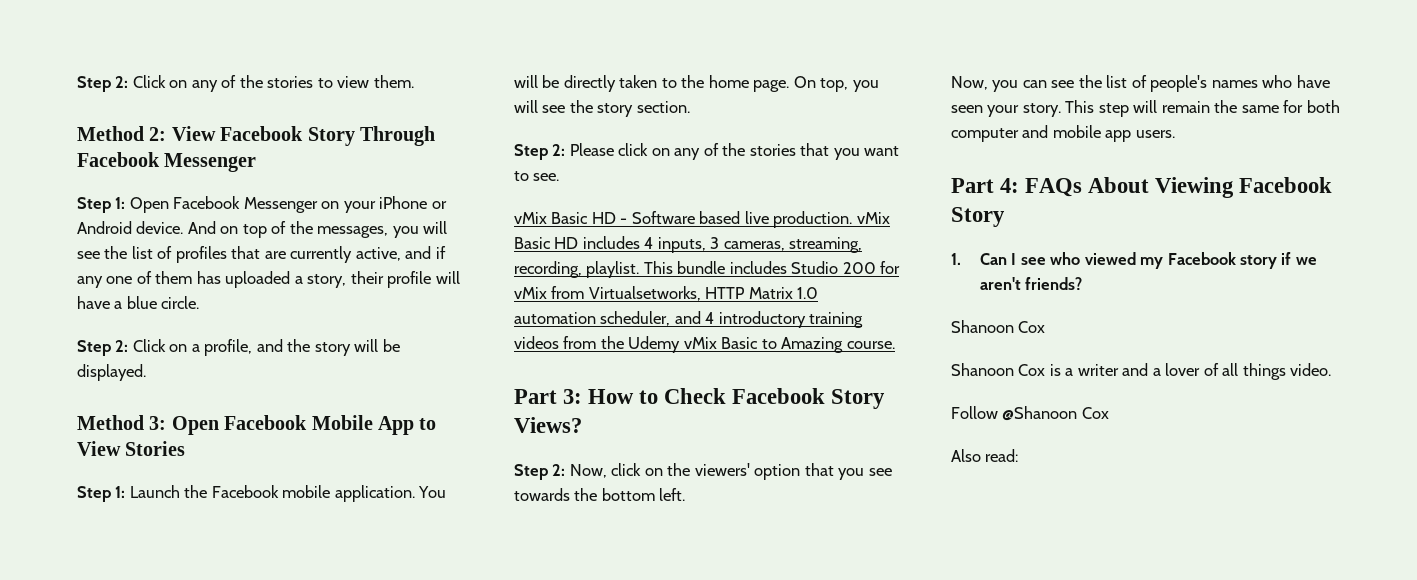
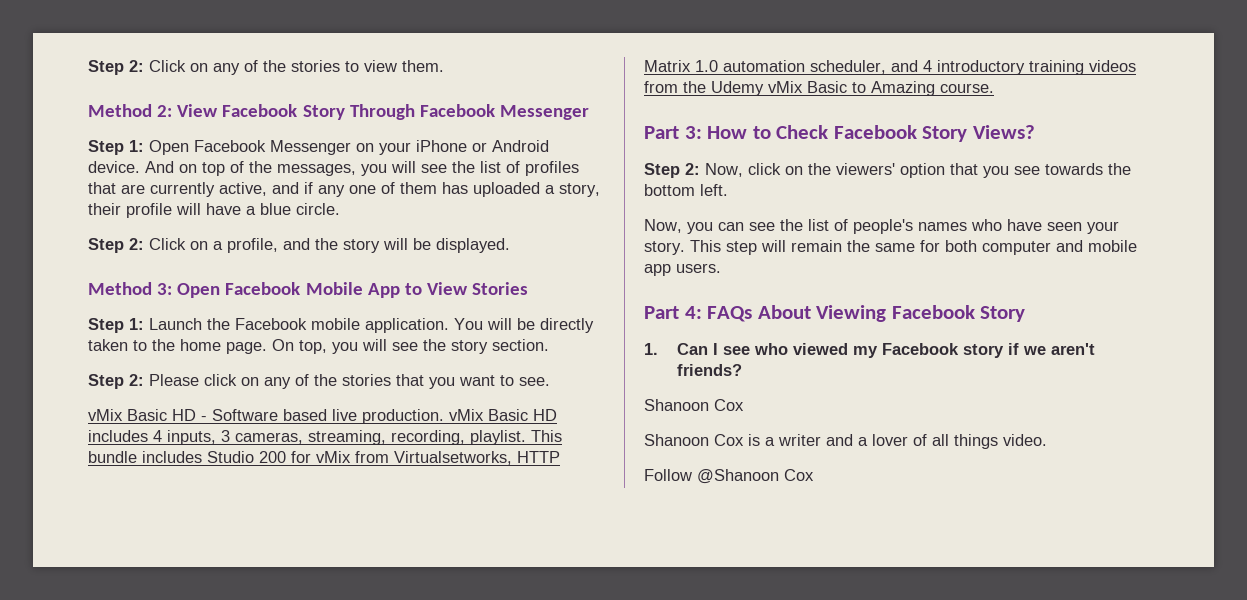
- Also read:

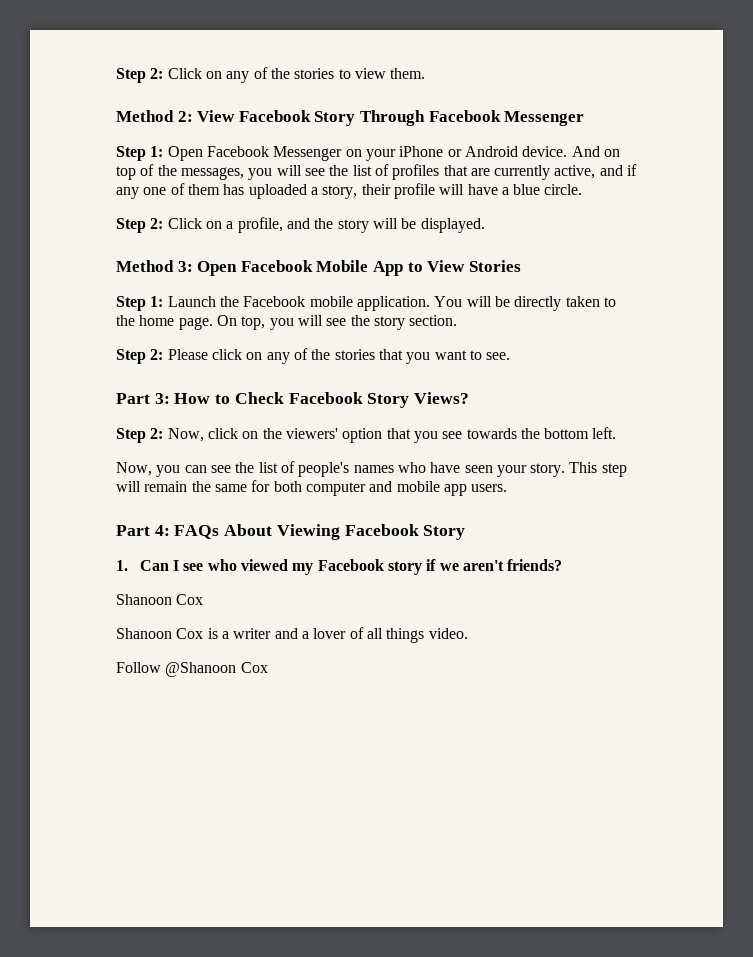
- vMix Basic HD - Software based live production. vMix Basic HD includes 4 inputs, 3 cameras, streaming, recording, playlist. This bundle includes Studio 200 for vMix from Virtualsetworks, HTTP Matrix 1.0 automation scheduler, and 4 introductory training videos from the Udemy vMix Basic to Amazing course.

